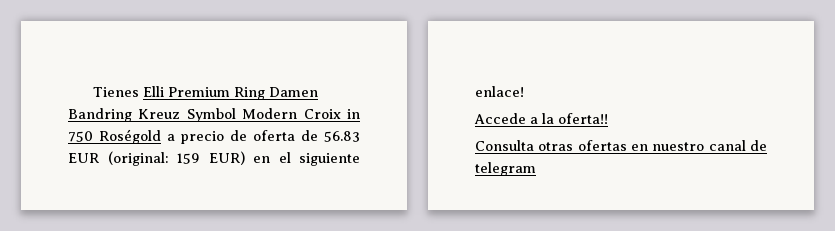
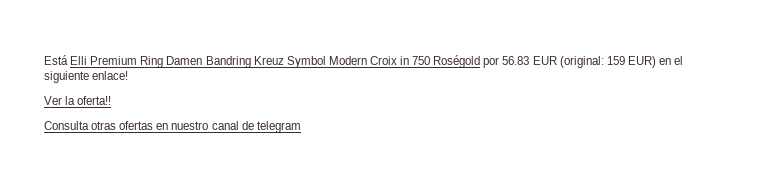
- Tienes Elli Premium Ring Damen Bandring Kreuz Symbol Modern Croix in 750 Roségold a precio de oferta de 56.83 EUR (original: 159 EUR) en el siguiente enlace!
+ Está Elli Premium Ring Damen Bandring Kreuz Symbol Modern Croix in 750 Roségold por 56.83 EUR (original: 159 EUR) en el siguiente enlace!
- Accede a la oferta!!
+ Ver la oferta!!

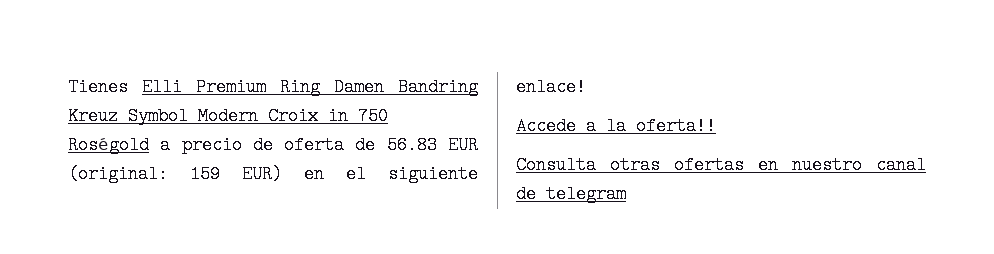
- Está Elli Premium Ring Damen Bandring Kreuz Symbol Modern Croix in 750 Roségold por 56.83 EUR (original: 159 EUR) en el siguiente enlace!
+ Tienes Elli Premium Ring Damen Bandring Kreuz Symbol Modern Croix in 750 Roségold a precio de oferta de 56.83 EUR (original: 159 EUR) en el siguiente enlace!
- Ver la oferta!!
+ Accede a la oferta!!

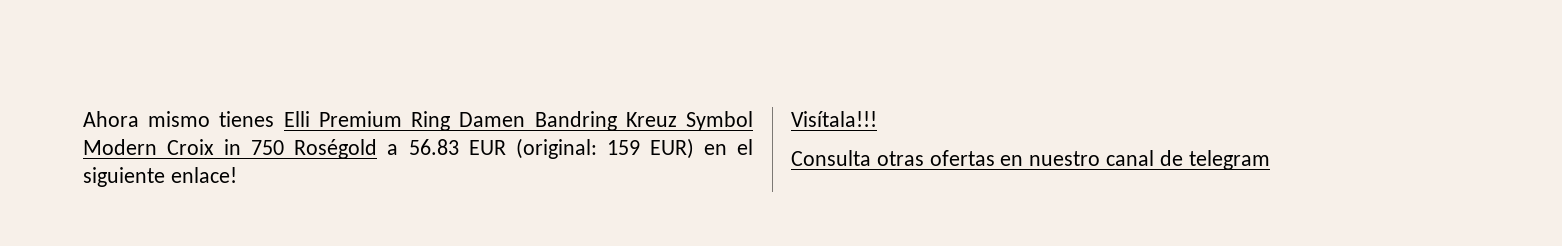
- Tienes Elli Premium Ring Damen Bandring Kreuz Symbol Modern Croix in 750 Roségold a precio de oferta de 56.83 EUR (original: 159 EUR) en el siguiente enlace!
+ Ahora mismo tienes Elli Premium Ring Damen Bandring Kreuz Symbol Modern Croix in 750 Roségold a 56.83 EUR (original: 159 EUR) en el siguiente enlace!
- Accede a la oferta!!
+ Visítala!!!

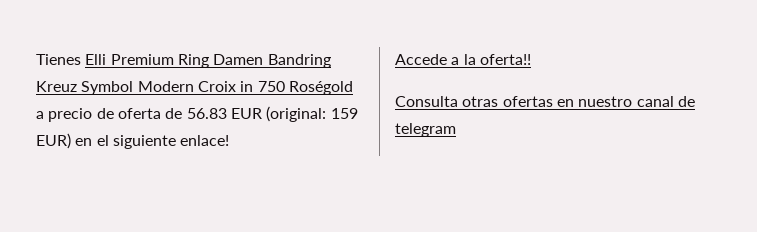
- Ahora mismo tienes Elli Premium Ring Damen Bandring Kreuz Symbol Modern Croix in 750 Roségold a 56.83 EUR (original: 159 EUR) en el siguiente enlace!
+ Tienes Elli Premium Ring Damen Bandring Kreuz Symbol Modern Croix in 750 Roségold a precio de oferta de 56.83 EUR (original: 159 EUR) en el siguiente enlace!
- Visítala!!!
+ Accede a la oferta!!

